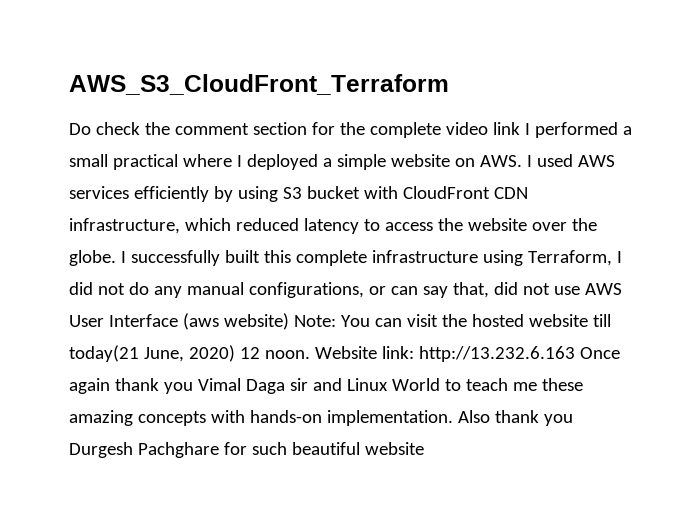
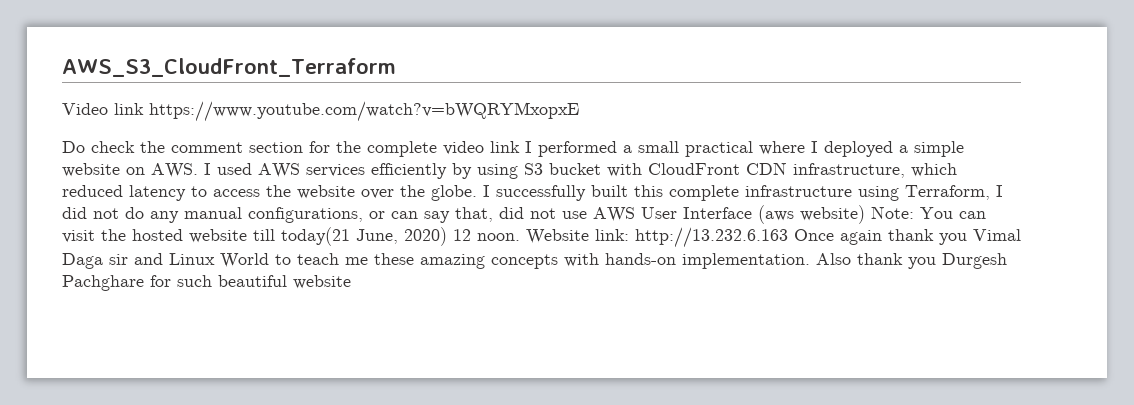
+ Video link https://www.youtube.com/watch?v=bWQRYMxopxE

